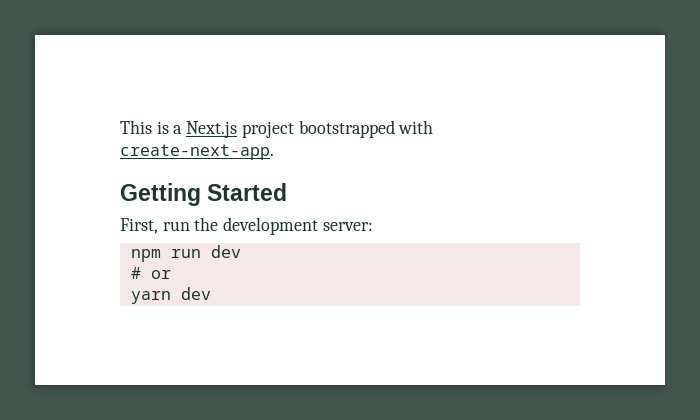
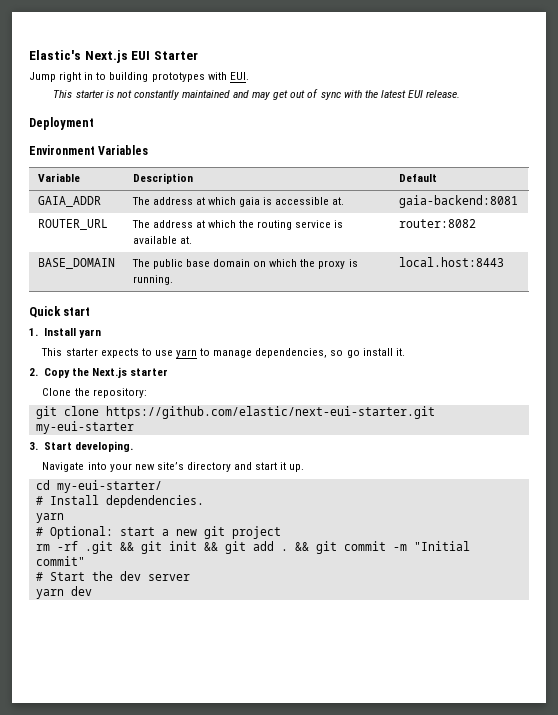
- This is a Next.js project bootstrapped with create-next-app.
- Getting Started
- First, run the development server:
- npm run dev
- # or
+ Elastic's Next.js EUI Starter
+ Jump right in to building prototypes with EUI.
+ This starter is not constantly maintained and may get out of sync with the latest EUI release.
+ Deployment
+ Environment Variables
+ Variable | Description | Default
+ GAIA_ADDR | The address at which gaia is accessible at. | gaia-backend:8081
+ ROUTER_URL | The address at which the routing service is available at. | router:8082
+ BASE_DOMAIN | The public base domain on which the proxy is running. | local.host:8443
+ Quick start
+ 1. Install yarn
+ This starter expects to use yarn to manage dependencies, so go install it.
+ 2. Copy the Next.js starter
+ Clone the repository:
+ git clone https://github.com/elastic/next-eui-starter.git my-eui-starter
+ 3. Start developing.
+ Navigate into your new site’s directory and start it up.
+ cd my-eui-starter/
+ # Install depdendencies.
+ yarn
+ # Optional: start a new git project
+ rm -rf .git && git init && git add . && git commit -m "Initial commit"
+ # Start the dev server

